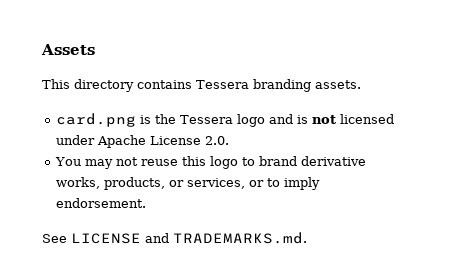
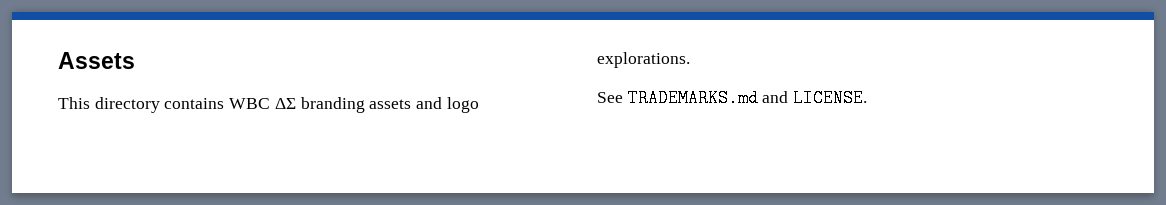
- This directory contains Tessera branding assets.
- card.png is the Tessera logo and is not licensed under Apache License 2.0.
- You may not reuse this logo to brand derivative works, products, or services, or to imply endorsement.
- See LICENSE and TRADEMARKS.md.
+ This directory contains WBC ΔΣ branding assets and logo explorations.
+ See TRADEMARKS.md and LICENSE.

